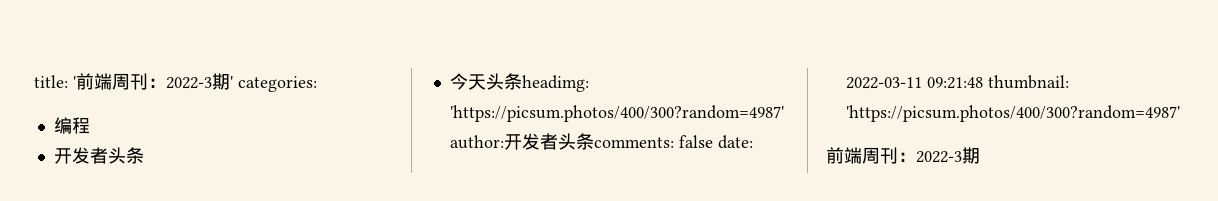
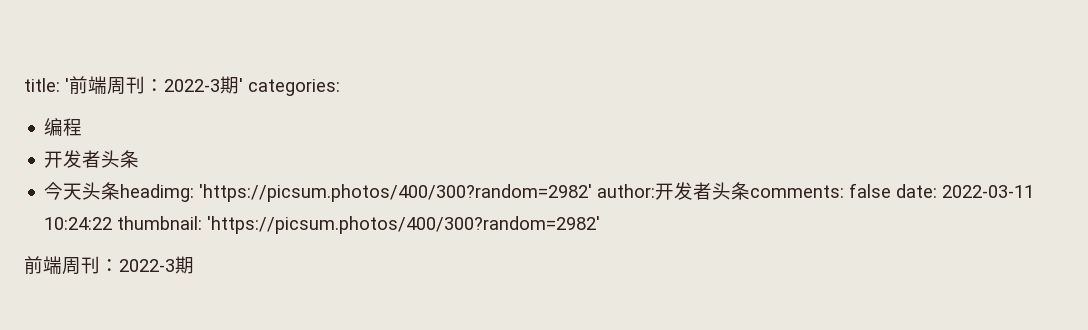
- 今天头条headimg: 'https://picsum.photos/400/300?random=4987' author:开发者头条comments: false date: 2022-03-11 09:21:48 thumbnail: 'https://picsum.photos/400/300?random=4987'
+ 今天头条headimg: 'https://picsum.photos/400/300?random=2982' author:开发者头条comments: false date: 2022-03-11 10:24:22 thumbnail: 'https://picsum.photos/400/300?random=2982'

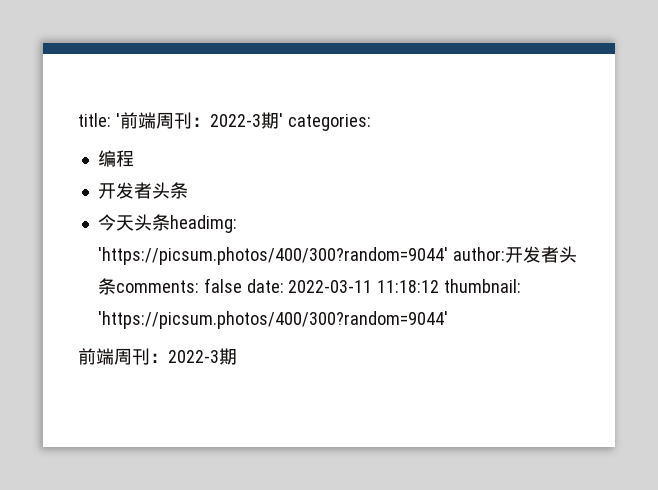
- 今天头条headimg: 'https://picsum.photos/400/300?random=2982' author:开发者头条comments: false date: 2022-03-11 10:24:22 thumbnail: 'https://picsum.photos/400/300?random=2982'
+ 今天头条headimg: 'https://picsum.photos/400/300?random=9044' author:开发者头条comments: false date: 2022-03-11 11:18:12 thumbnail: 'https://picsum.photos/400/300?random=9044'

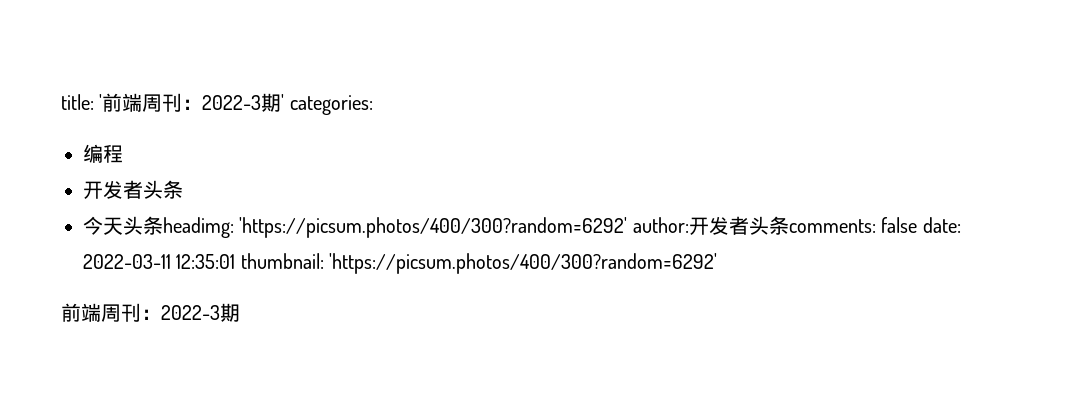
- 今天头条headimg: 'https://picsum.photos/400/300?random=9044' author:开发者头条comments: false date: 2022-03-11 11:18:12 thumbnail: 'https://picsum.photos/400/300?random=9044'
+ 今天头条headimg: 'https://picsum.photos/400/300?random=6292' author:开发者头条comments: false date: 2022-03-11 12:35:01 thumbnail: 'https://picsum.photos/400/300?random=6292'

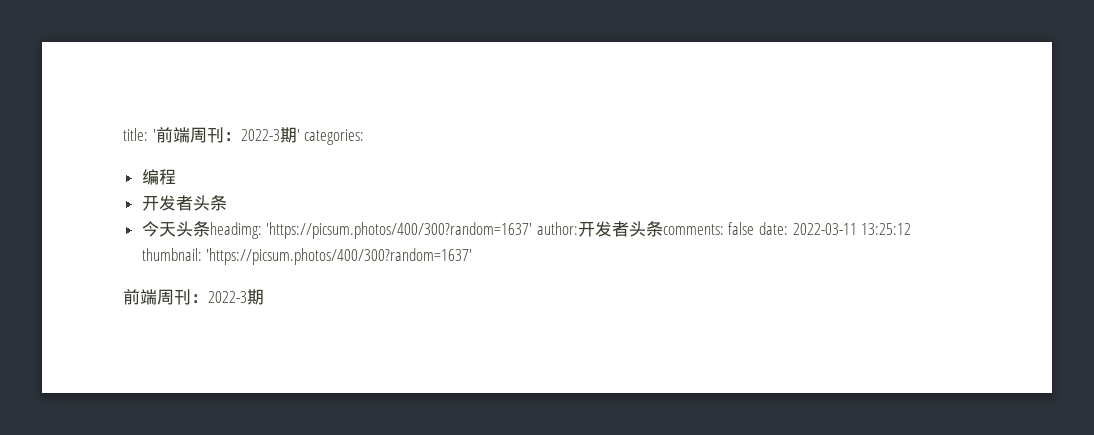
- 今天头条headimg: 'https://picsum.photos/400/300?random=6292' author:开发者头条comments: false date: 2022-03-11 12:35:01 thumbnail: 'https://picsum.photos/400/300?random=6292'
+ 今天头条headimg: 'https://picsum.photos/400/300?random=1637' author:开发者头条comments: false date: 2022-03-11 13:25:12 thumbnail: 'https://picsum.photos/400/300?random=1637'

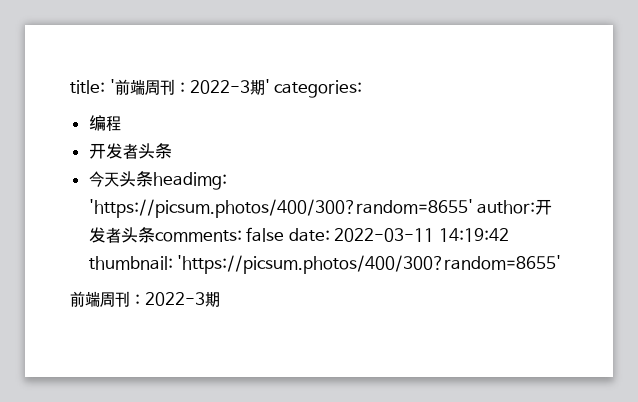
- 今天头条headimg: 'https://picsum.photos/400/300?random=1637' author:开发者头条comments: false date: 2022-03-11 13:25:12 thumbnail: 'https://picsum.photos/400/300?random=1637'
+ 今天头条headimg: 'https://picsum.photos/400/300?random=8655' author:开发者头条comments: false date: 2022-03-11 14:19:42 thumbnail: 'https://picsum.photos/400/300?random=8655'

